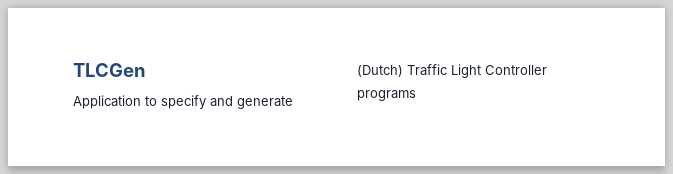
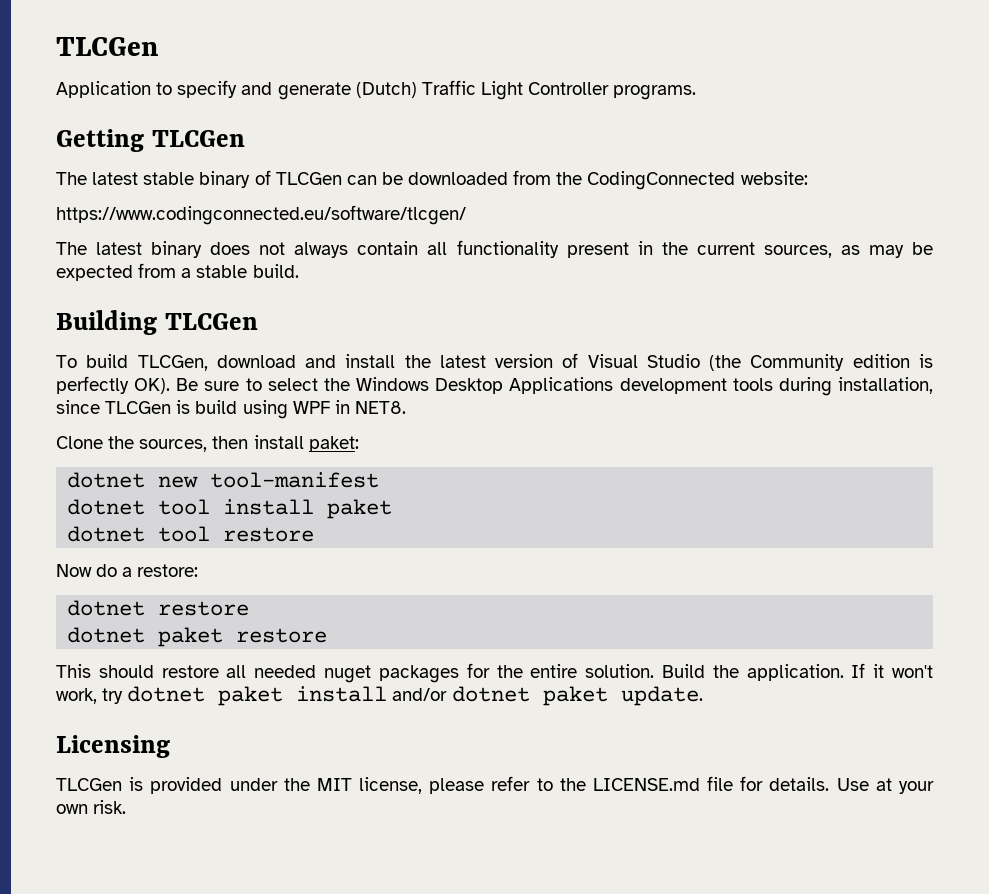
- Application to specify and generate (Dutch) Traffic Light Controller programs
+ Application to specify and generate (Dutch) Traffic Light Controller programs.
+ Getting TLCGen
+ The latest stable binary of TLCGen can be downloaded from the CodingConnected website:
+ https://www.codingconnected.eu/software/tlcgen/
+ The latest binary does not always contain all functionality present in the current sources, as may be expected from a stable build.
+ Building TLCGen
+ To build TLCGen, download and install the latest version of Visual Studio (the Community edition is perfectly OK). Be sure to select the Windows Desktop Applications development tools during installation, since TLCGen is build using WPF in NET8.
+ Clone the sources, then install paket:
+ dotnet new tool-manifest
+ dotnet tool install paket
+ dotnet tool restore
+ Now do a restore:
+ dotnet restore
+ dotnet paket restore
+ This should restore all needed nuget packages for the entire solution. Build the application. If it won't work, try dotnet paket install and/or dotnet paket update.
+ Licensing
+ TLCGen is provided under the MIT license, please refer to the LICENSE.md file for details. Use at your own risk.

